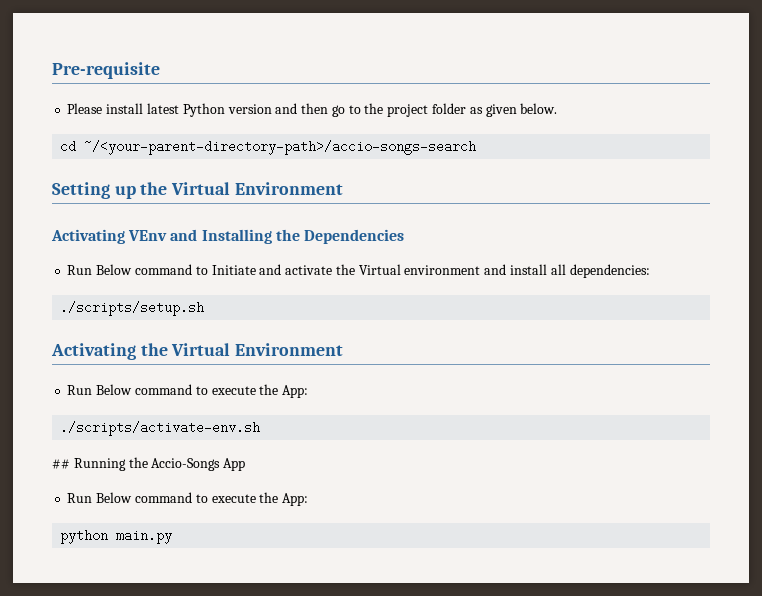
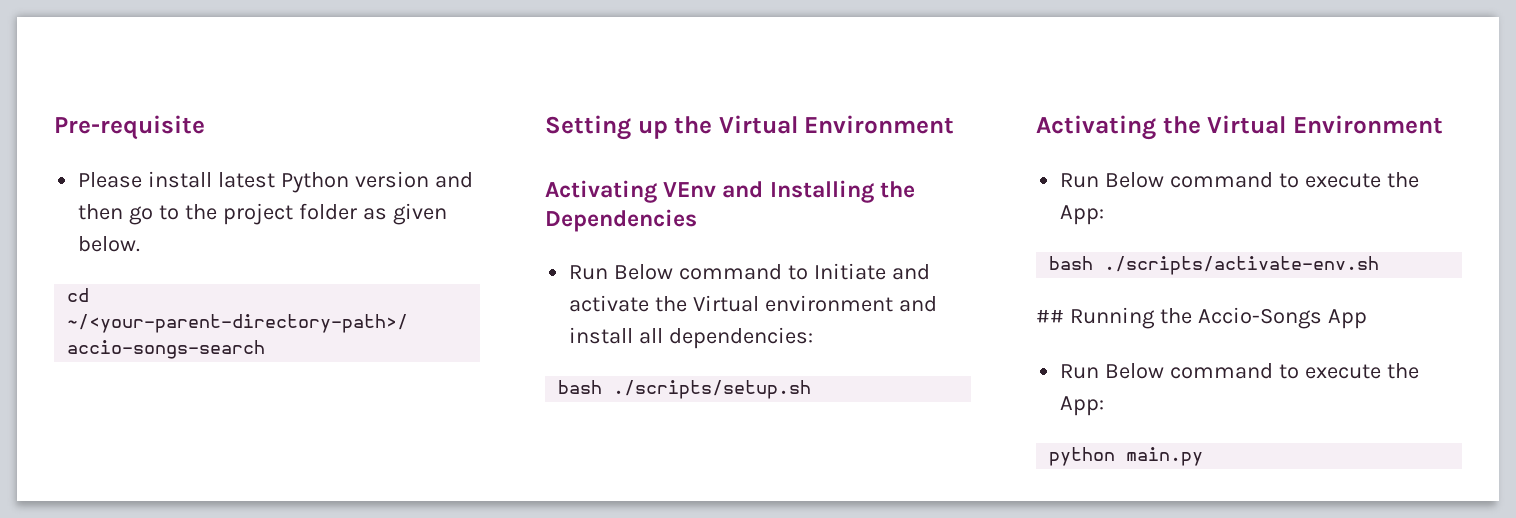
- ./scripts/setup.sh
+ bash ./scripts/setup.sh
- ./scripts/activate-env.sh
+ bash ./scripts/activate-env.sh

